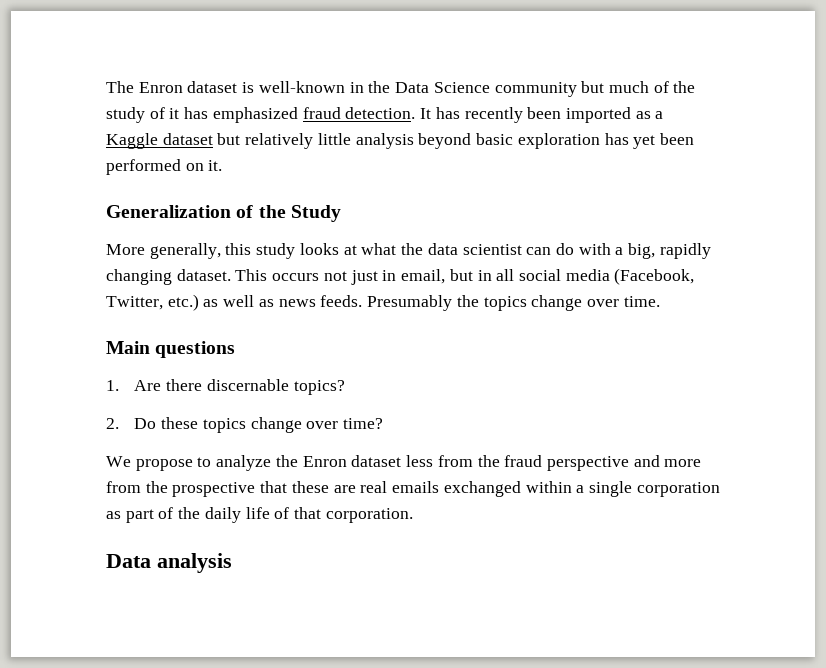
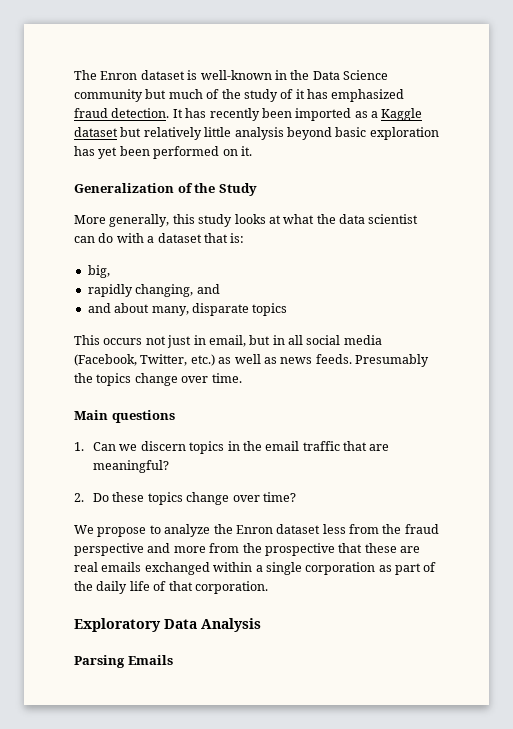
- More generally, this study looks at what the data scientist can do with a big, rapidly changing dataset. This occurs not just in email, but in all social media (Facebook, Twitter, etc.) as well as news feeds.
+ More generally, this study looks at what the data scientist can do with a dataset that is:
+ big,
+ rapidly changing, and
+ and about many, disparate topics
+ This occurs not just in email, but in all social media (Facebook, Twitter, etc.) as well as news feeds.
- 1. Are there discernable topics?
+ 1. Can we discern topics in the email traffic that are meaningful?
- Data analysis
+ Exploratory Data Analysis
+ Parsing Emails

